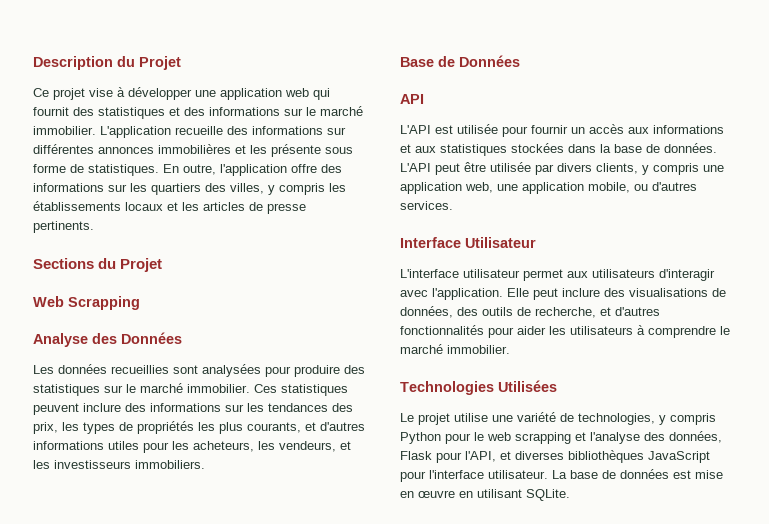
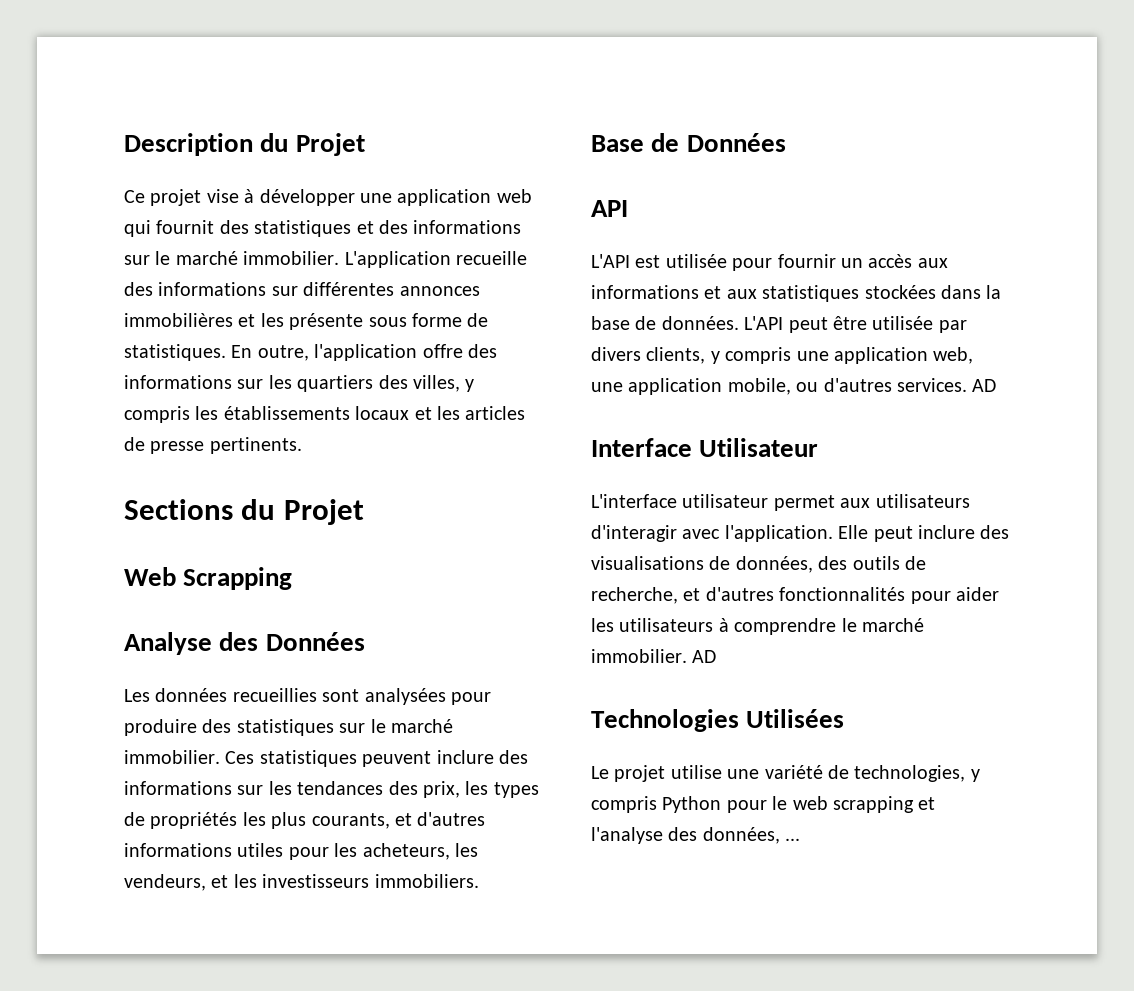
- L'API peut être utilisée par divers clients, y compris une application web, une application mobile, ou d'autres services.
+ L'API peut être utilisée par divers clients, y compris une application web, une application mobile, ou d'autres services. AD
- Elle peut inclure des visualisations de données, des outils de recherche, et d'autres fonctionnalités pour aider les utilisateurs à comprendre le marché immobilier.
+ Elle peut inclure des visualisations de données, des outils de recherche, et d'autres fonctionnalités pour aider les utilisateurs à comprendre le marché immobilier. AD
- Le projet utilise une variété de technologies, y compris Python pour le web scrapping et l'analyse des données, Flask pour l'API, et diverses bibliothèques JavaScript pour l'interface utilisateur. La base de données est mise en œuvre en utilisant SQLite.
+ Le projet utilise une variété de technologies, y compris Python pour le web scrapping et l'analyse des données, ...

